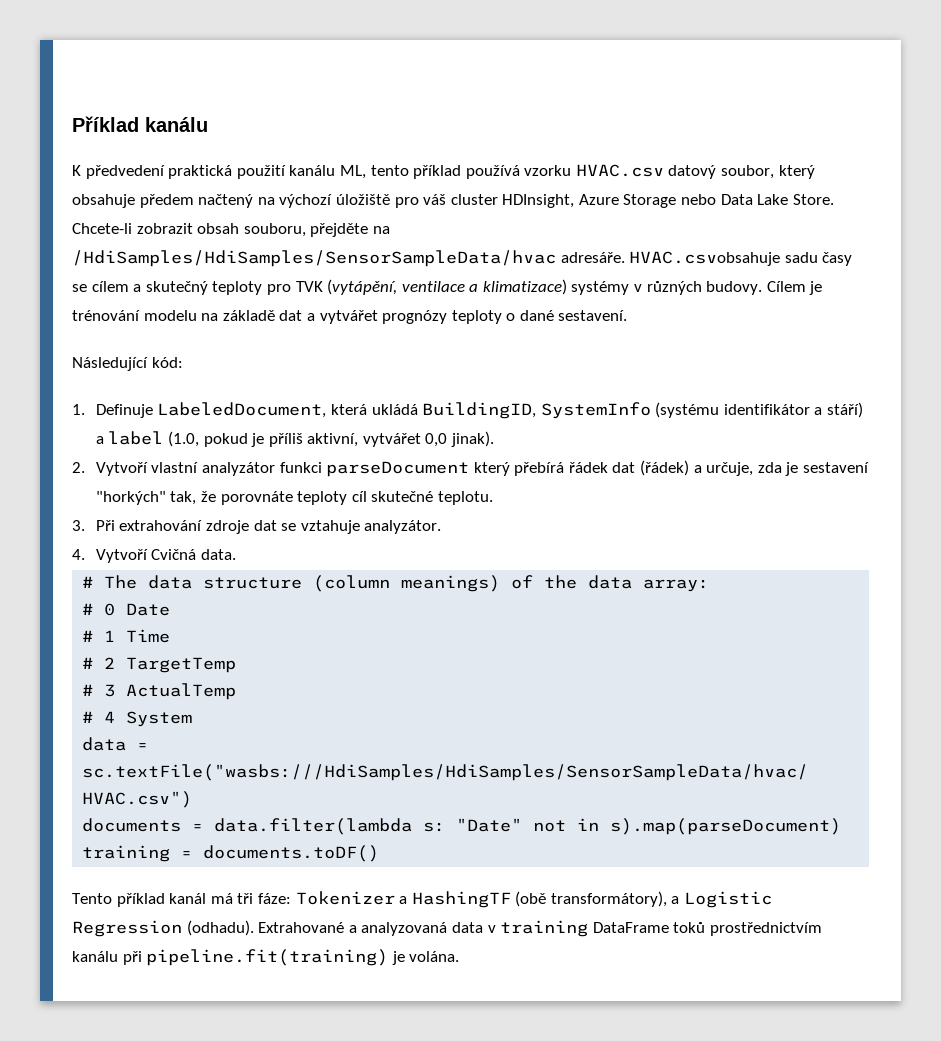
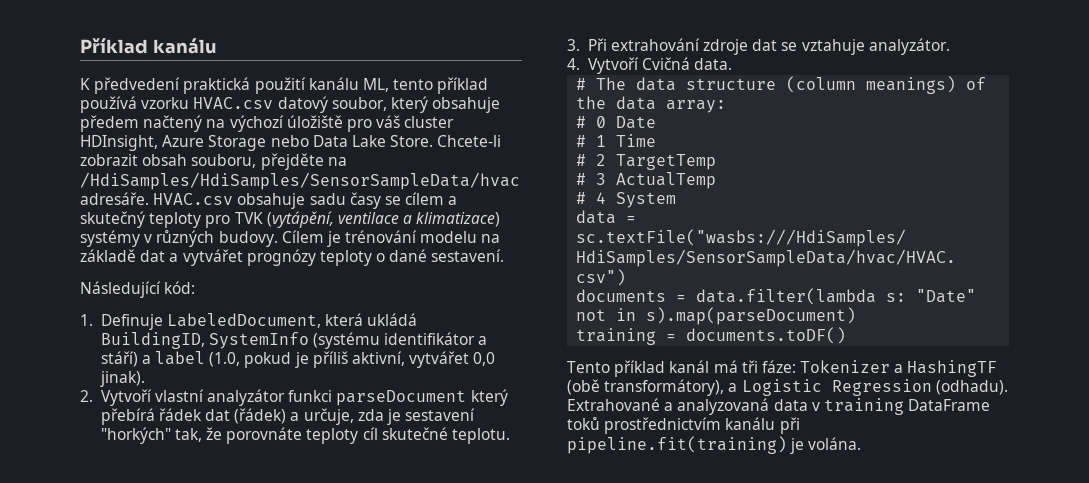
- HVAC.csvobsahuje sadu časy se cílem a skutečný teploty pro TVK (vytápění, ventilace a klimatizace) systémy v různých budovy.
+ HVAC.csv obsahuje sadu časy se cílem a skutečný teploty pro TVK (vytápění, ventilace a klimatizace) systémy v různých budovy.

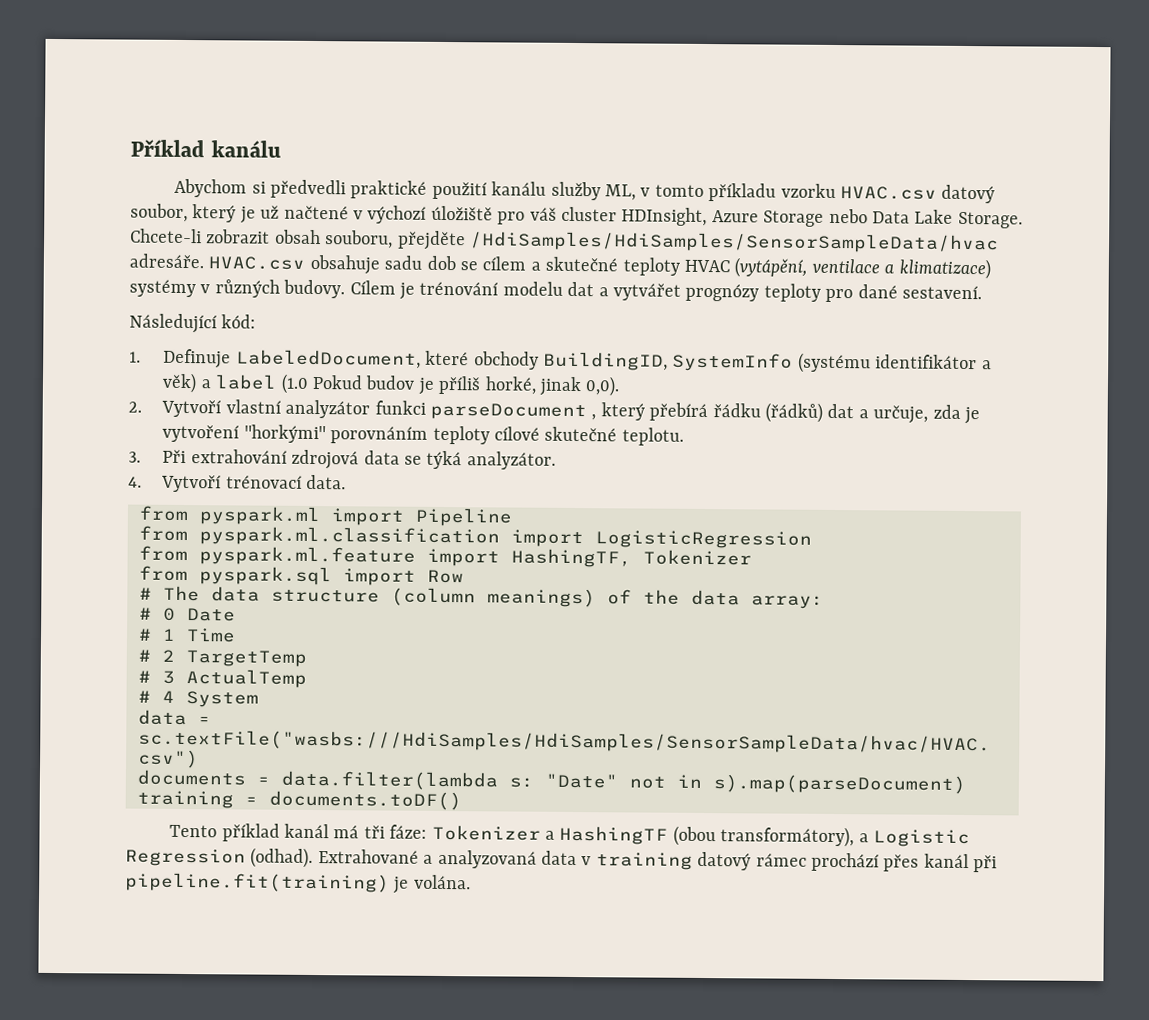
- K předvedení praktická použití kanálu ML, tento příklad používá vzorku HVAC.csv datový soubor, který obsahuje předem načtený na výchozí úložiště pro váš cluster HDInsight, Azure Storage nebo Data Lake Store.
+ Abychom si předvedli praktické použití kanálu služby ML, v tomto příkladu vzorku HVAC.csv datový soubor, který je už načtené v výchozí úložiště pro váš cluster HDInsight, Azure Storage nebo Data Lake Storage.
- Chcete-li zobrazit obsah souboru, přejděte na /HdiSamples/HdiSamples/SensorSampleData/hvac adresáře.
+ Chcete-li zobrazit obsah souboru, přejděte /HdiSamples/HdiSamples/SensorSampleData/hvac adresáře.
- HVAC.csv obsahuje sadu časy se cílem a skutečný teploty pro TVK (vytápění, ventilace a klimatizace) systémy v různých budovy.
+ HVAC.csv obsahuje sadu dob se cílem a skutečné teploty HVAC (vytápění, ventilace a klimatizace) systémy v různých budovy.
- Cílem je trénování modelu na základě dat a vytvářet prognózy teploty o dané sestavení.
+ Cílem je trénování modelu dat a vytvářet prognózy teploty pro dané sestavení.
- 1. Definuje LabeledDocument, která ukládá BuildingID, SystemInfo (systému identifikátor a stáří) a label (1.0, pokud je příliš aktivní, vytvářet 0,0 jinak).
+ 1. Definuje LabeledDocument, které obchody BuildingID, SystemInfo (systému identifikátor a věk) a label (1.0 Pokud budov je příliš horké, jinak 0,0).
- 2. Vytvoří vlastní analyzátor funkci parseDocument který přebírá řádek dat (řádek) a určuje, zda je sestavení "horkých" tak, že porovnáte teploty cíl skutečné teplotu.
+ 2. Vytvoří vlastní analyzátor funkci parseDocument , který přebírá řádku (řádků) dat a určuje, zda je vytvoření "horkými" porovnáním teploty cílové skutečné teplotu.
- 3. Při extrahování zdroje dat se vztahuje analyzátor.
+ 3. Při extrahování zdrojová data se týká analyzátor.
- 4. Vytvoří Cvičná data.
+ 4. Vytvoří trénovací data.
+ from pyspark.ml import Pipeline
+ from pyspark.ml.classification import LogisticRegression
+ from pyspark.ml.feature import HashingTF, Tokenizer
+ from pyspark.sql import Row
- Tento příklad kanál má tři fáze: Tokenizer a HashingTF (obě transformátory), a Logistic Regression (odhadu).
+ Tento příklad kanál má tři fáze: Tokenizer a HashingTF (obou transformátory), a Logistic Regression (odhad).
- Extrahované a analyzovaná data v training DataFrame toků prostřednictvím kanálu při pipeline.fit(training) je volána.
+ Extrahované a analyzovaná data v training datový rámec prochází přes kanál při pipeline.fit(training) je volána.

